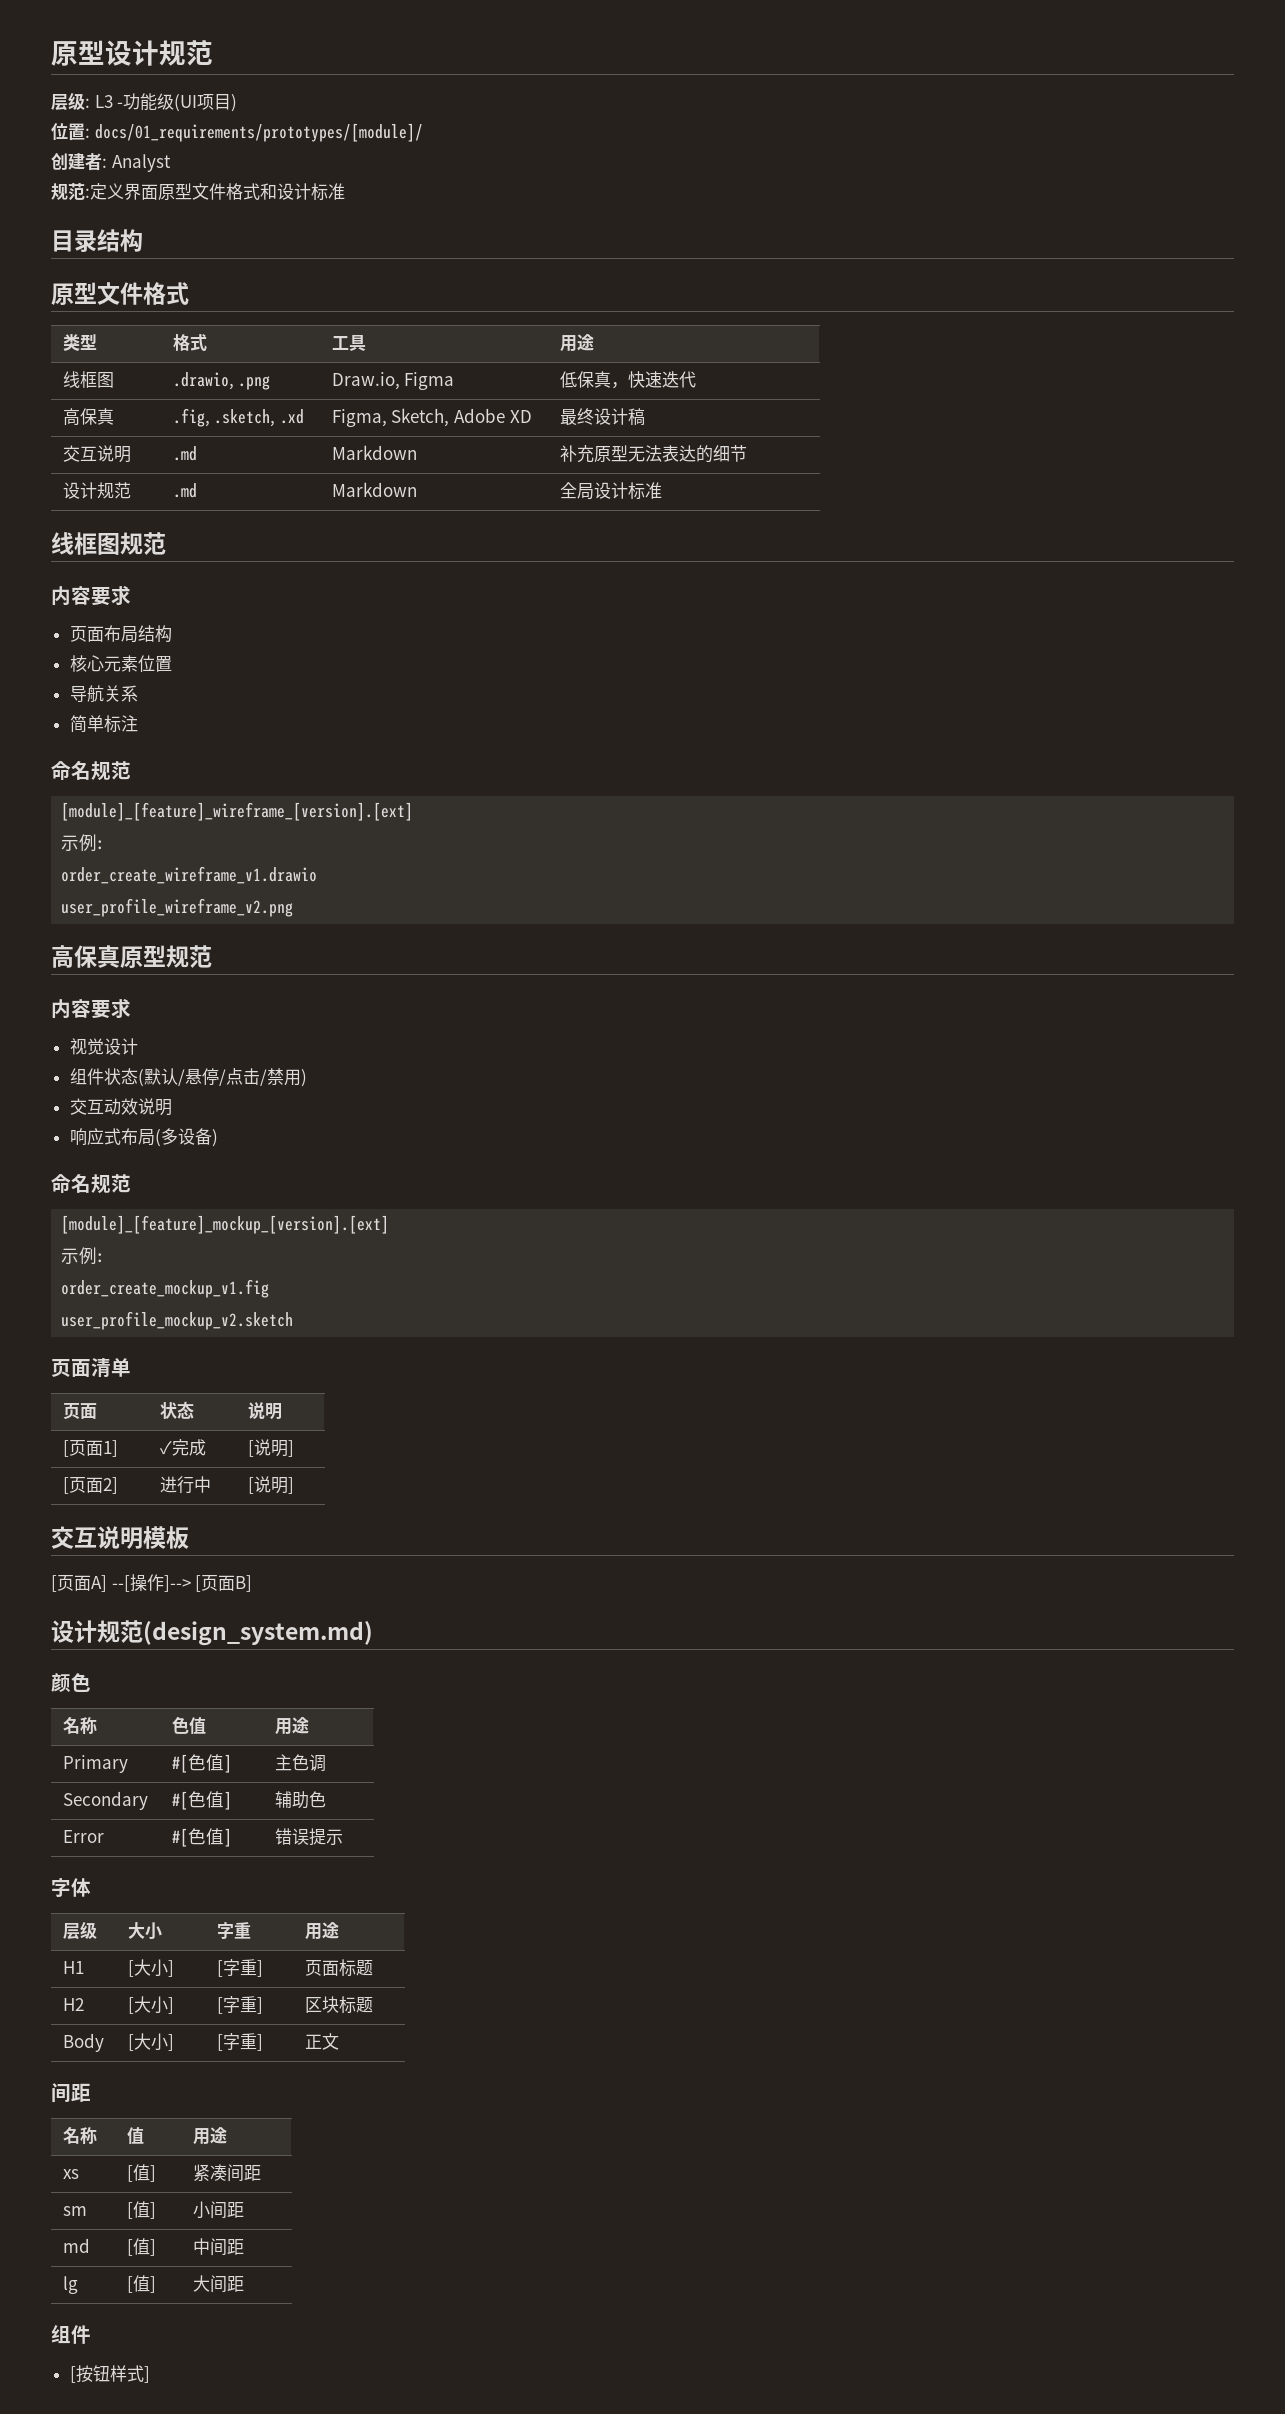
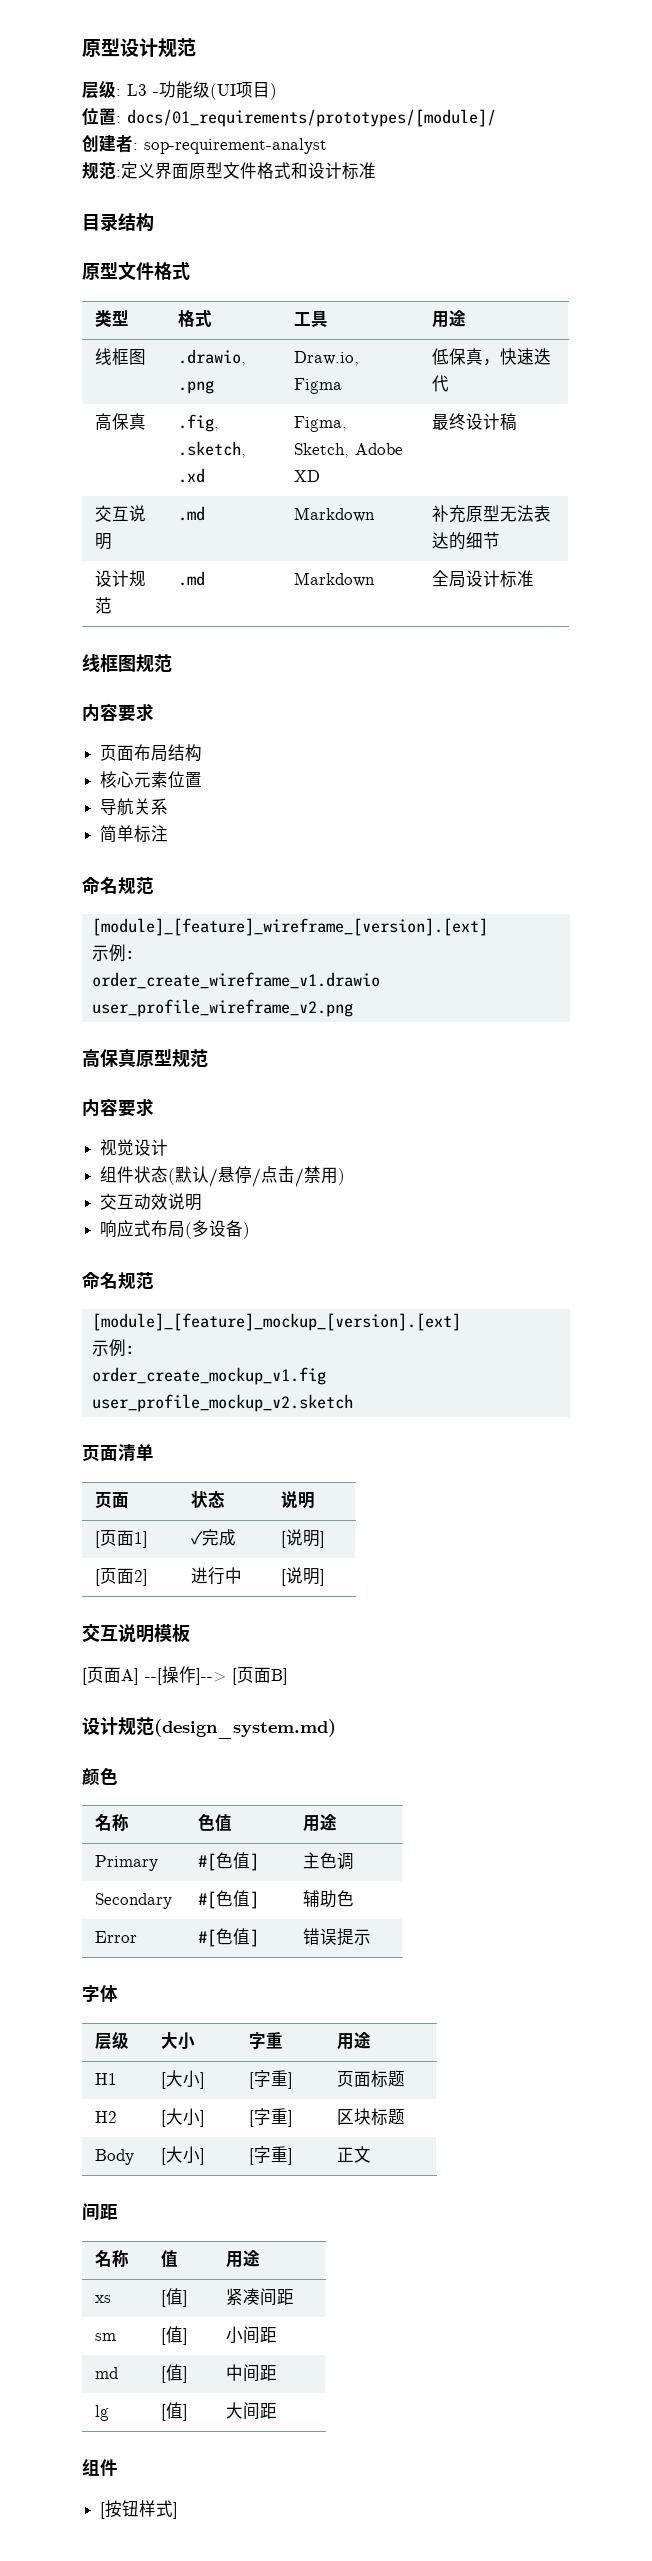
- 创建者: Analyst
+ 创建者: sop-requirement-analyst

